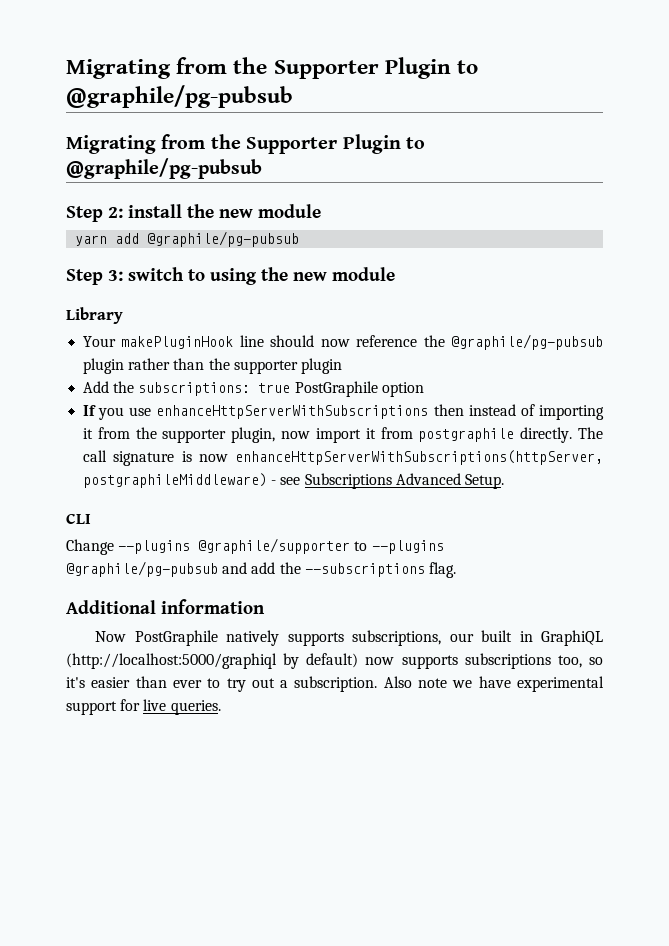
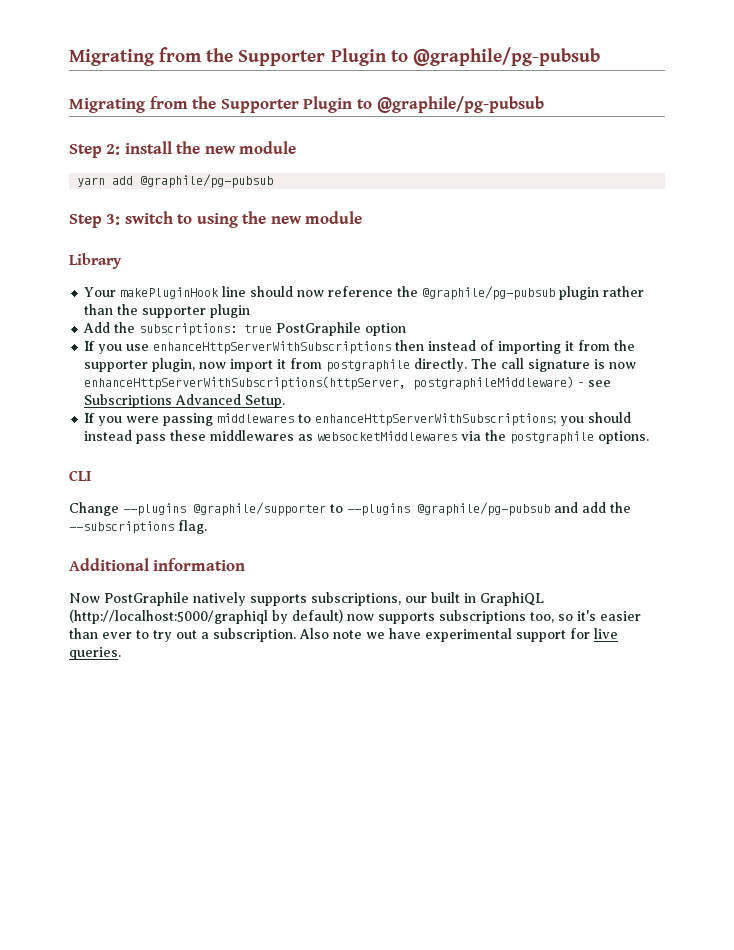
+ If you were passing middlewares to enhanceHttpServerWithSubscriptions; you should instead pass these middlewares as websocketMiddlewares via the postgraphile options.

